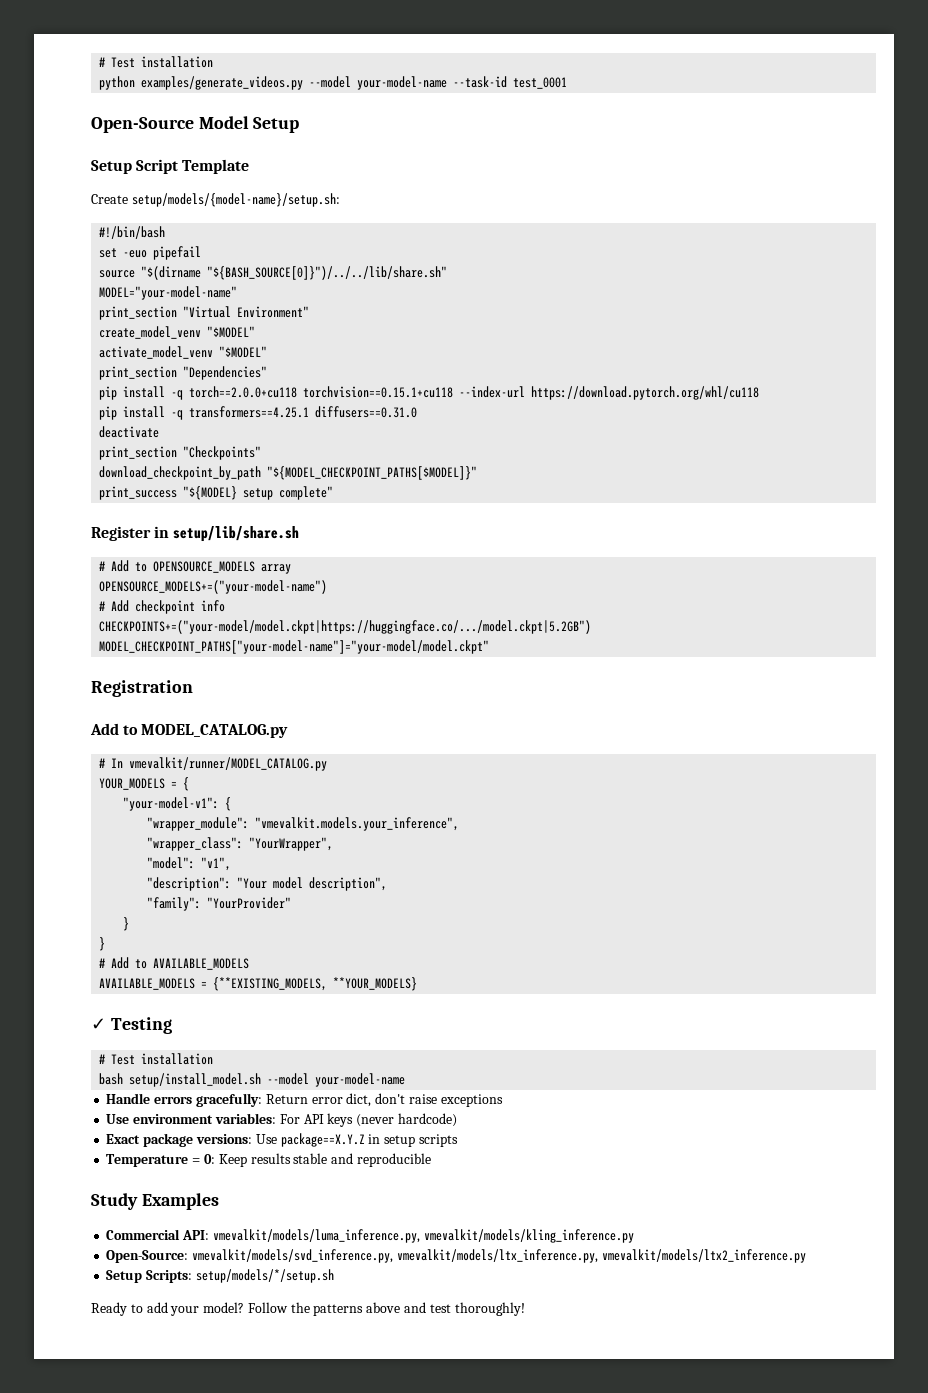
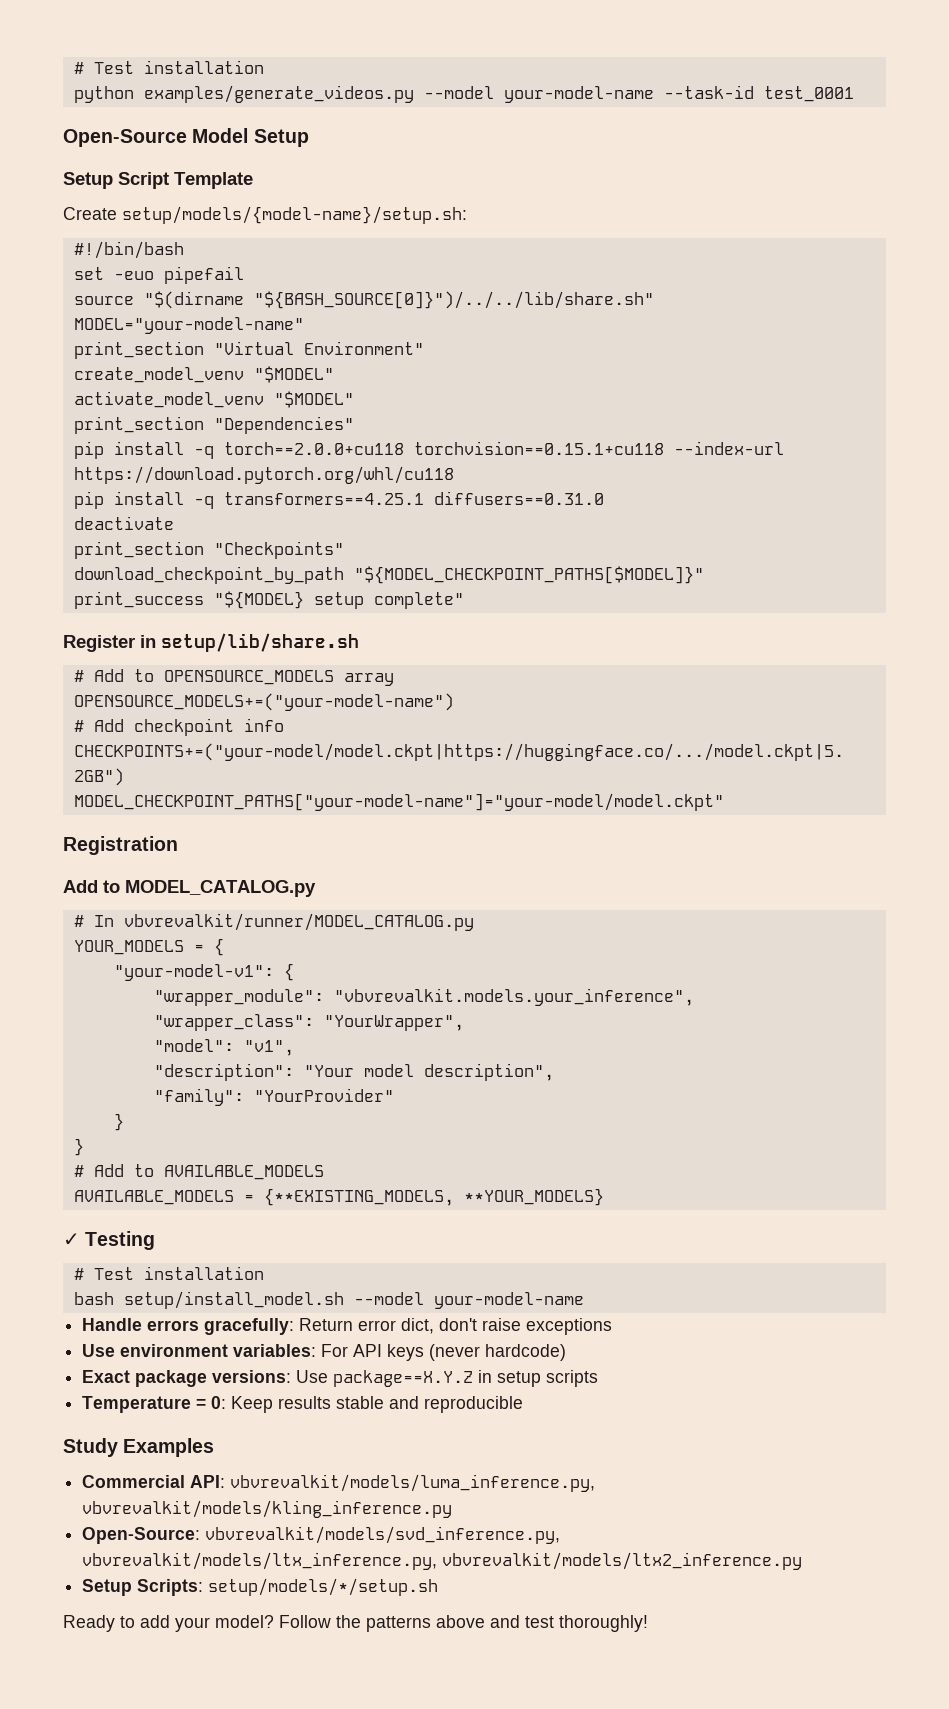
- # In vmevalkit/runner/MODEL_CATALOG.py
+ # In vbvrevalkit/runner/MODEL_CATALOG.py
- "wrapper_module": "vmevalkit.models.your_inference",
+ "wrapper_module": "vbvrevalkit.models.your_inference",
- Commercial API: vmevalkit/models/luma_inference.py, vmevalkit/models/kling_inference.py
+ Commercial API: vbvrevalkit/models/luma_inference.py, vbvrevalkit/models/kling_inference.py
- Open-Source: vmevalkit/models/svd_inference.py, vmevalkit/models/ltx_inference.py, vmevalkit/models/ltx2_inference.py
+ Open-Source: vbvrevalkit/models/svd_inference.py, vbvrevalkit/models/ltx_inference.py, vbvrevalkit/models/ltx2_inference.py

